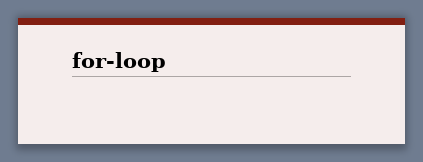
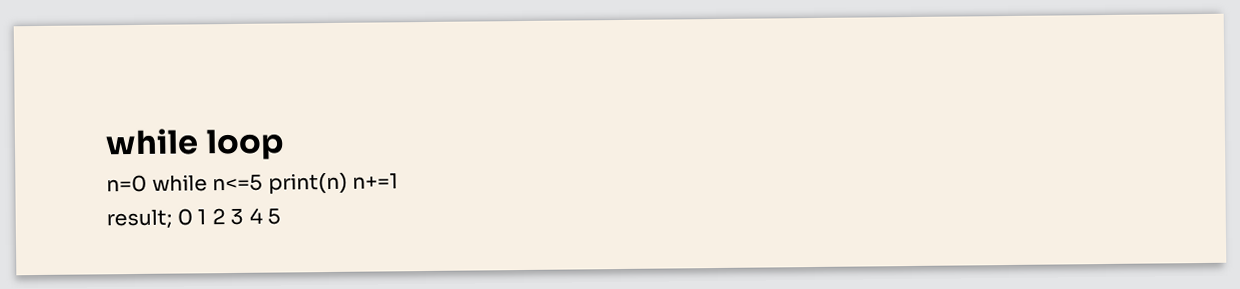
- for-loop
+ while loop
+ n=0 while n<=5 print(n) n+=1
+ result; 0 1 2 3 4 5

